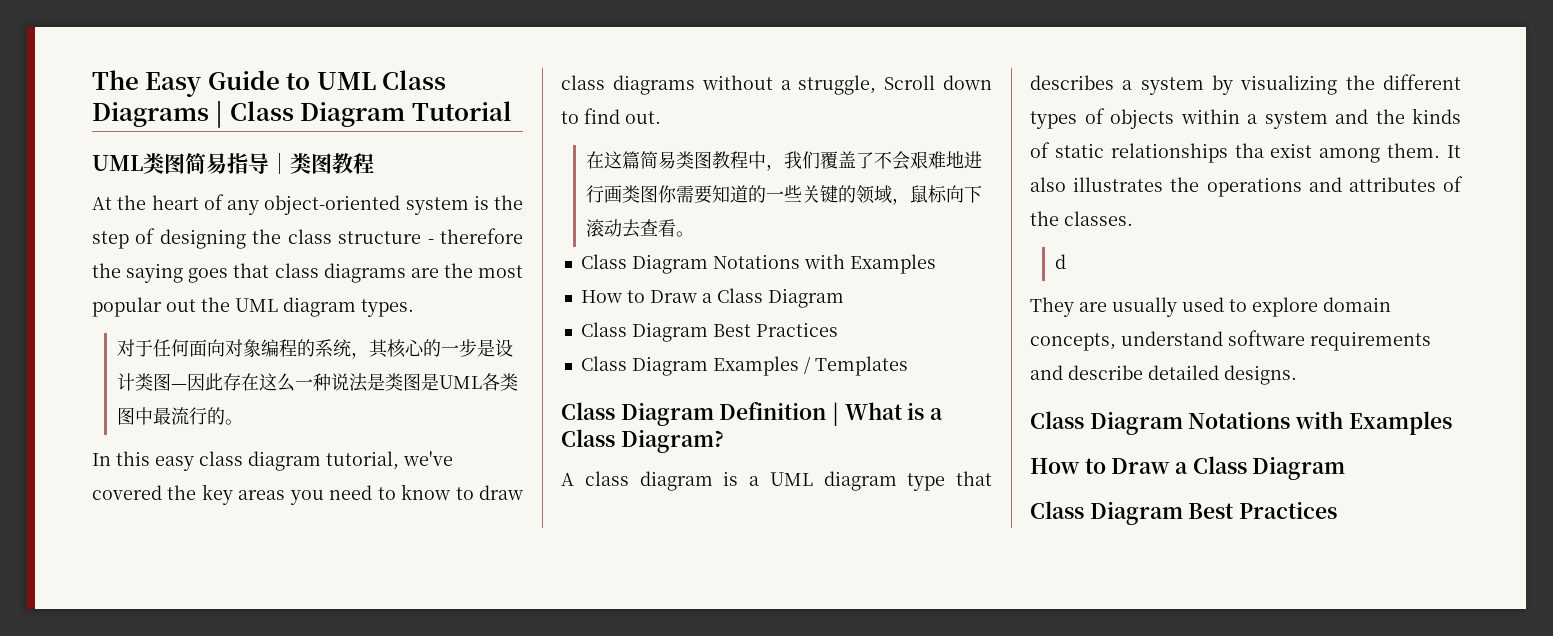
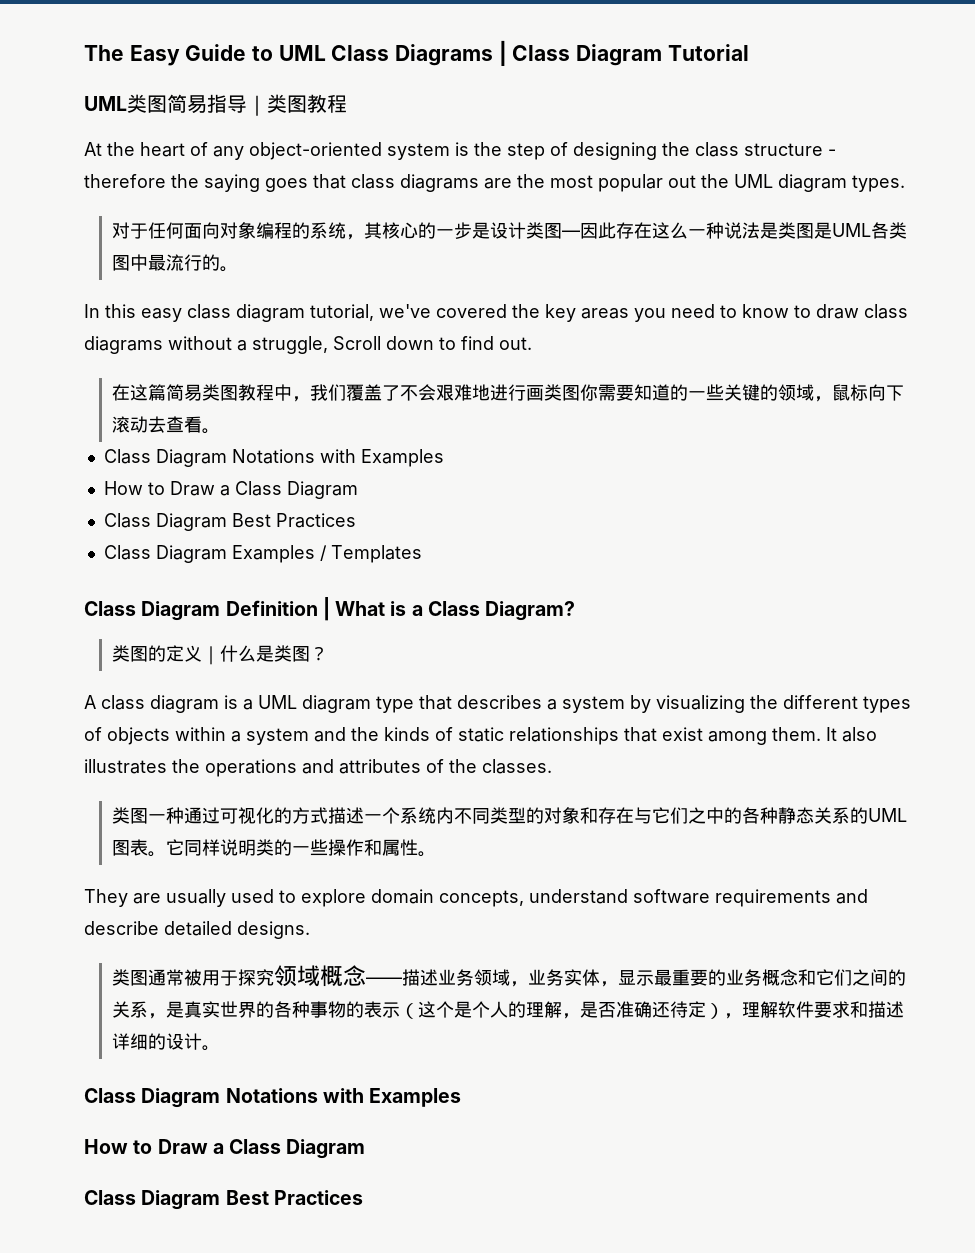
+ 类图的定义｜什么是类图？
- A class diagram is a UML diagram type that describes a system by visualizing the different types of objects within a system and the kinds of static relationships tha exist among them.
+ A class diagram is a UML diagram type that describes a system by visualizing the different types of objects within a system and the kinds of static relationships that exist among them.
- d
+ 类图一种通过可视化的方式描述一个系统内不同类型的对象和存在与它们之中的各种静态关系的UML图表。它同样说明类的一些操作和属性。
+ 类图通常被用于探究领域概念——描述业务领域，业务实体，显示最重要的业务概念和它们之间的关系，是真实世界的各种事物的表示（这个是个人的理解，是否准确还待定），理解软件要求和描述详细的设计。

